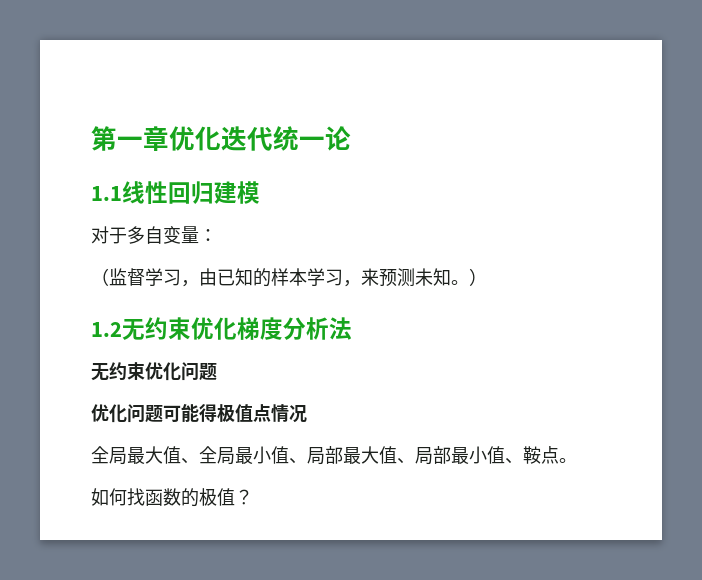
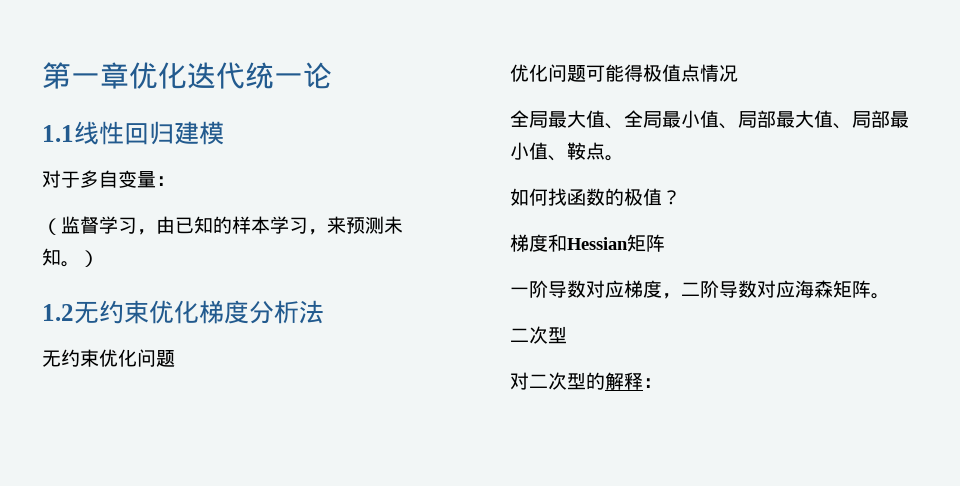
+ 梯度和Hessian矩阵
+ 一阶导数对应梯度，二阶导数对应海森矩阵。
+ 二次型
+ 对二次型的解释：

